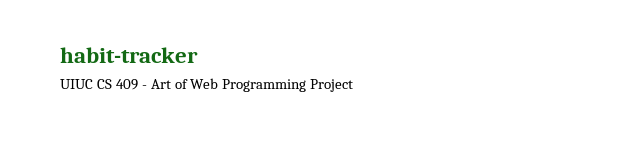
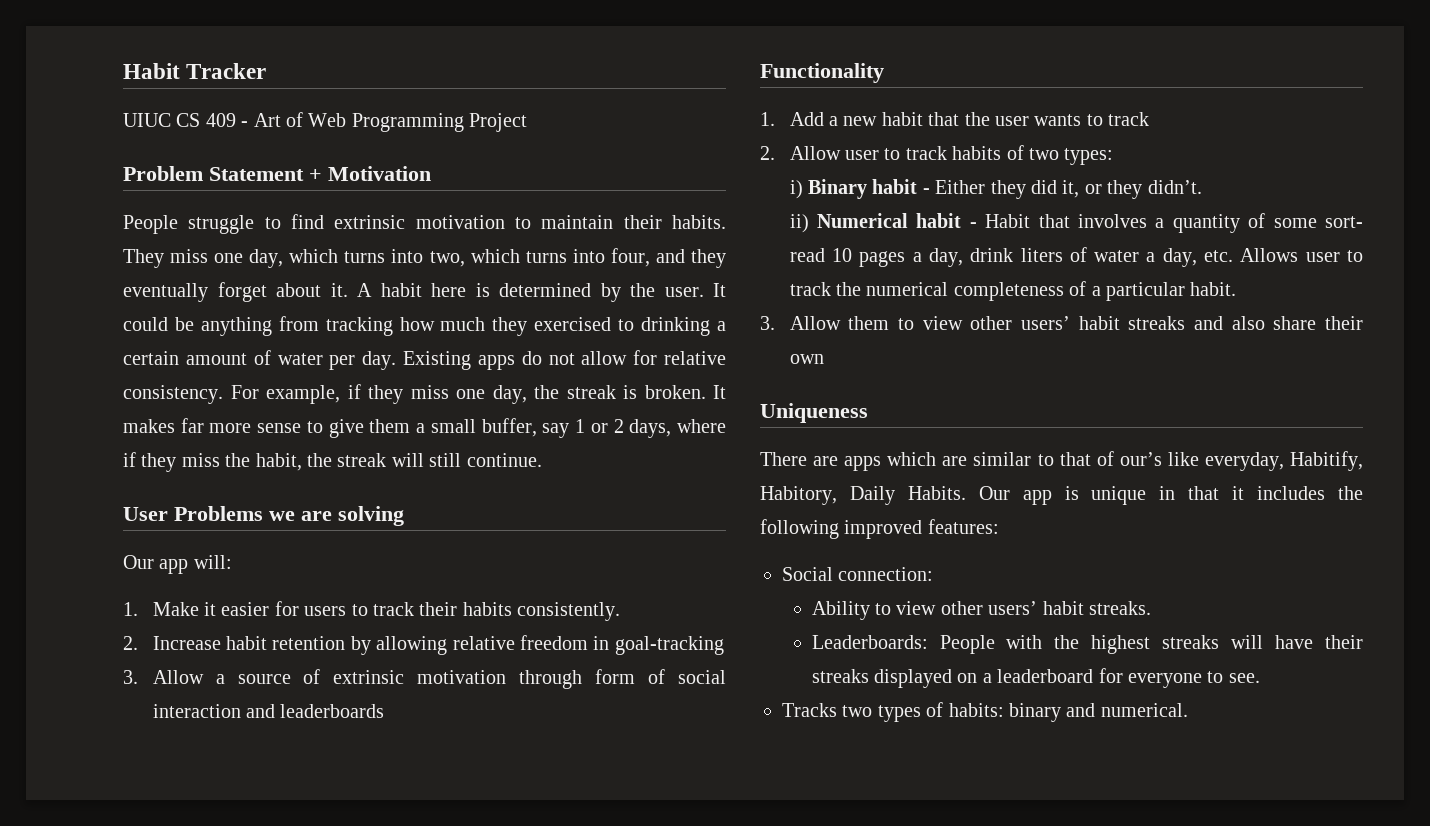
- habit-tracker
+ Habit Tracker
+ Problem Statement + Motivation
+ People struggle to find extrinsic motivation to maintain their habits. They miss one day, which turns into two, which turns into four, and they eventually forget about it. A habit here is determined by the user. It could be anything from tracking how much they exercised to drinking a certain amount of water per day. Existing apps do not allow for relative consistency. For example, if they miss one day, the streak is broken. It makes far more sense to give them a small buffer, say 1 or 2 days, where if they miss the habit, the streak will still continue.
+ User Problems we are solving
+ Our app will:
+ 1. Make it easier for users to track their habits consistently.
+ 2. Increase habit retention by allowing relative freedom in goal-tracking
+ 3. Allow a source of extrinsic motivation through form of social interaction and leaderboards
+ Functionality
+ 1. Add a new habit that the user wants to track
+ 2. Allow user to track habits of two types:
+ i) Binary habit - Either they did it, or they didn’t.
+ ii) Numerical habit - Habit that involves a quantity of some sort- read 10 pages a day, drink liters of water a day, etc. Allows user to track the numerical completeness of a particular habit.
+ 3. Allow them to view other users’ habit streaks and also share their own
+ Uniqueness
+ There are apps which are similar to that of our’s like everyday, Habitify, Habitory, Daily Habits. Our app is unique in that it includes the following improved features:
+ Social connection:
+ Ability to view other users’ habit streaks.
+ Leaderboards: People with the highest streaks will have their streaks displayed on a leaderboard for everyone to see.
+ Tracks two types of habits: binary and numerical.

